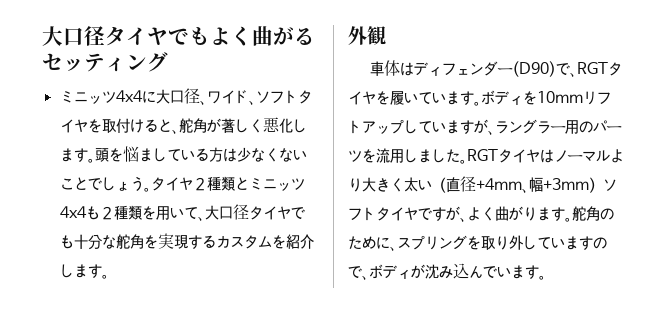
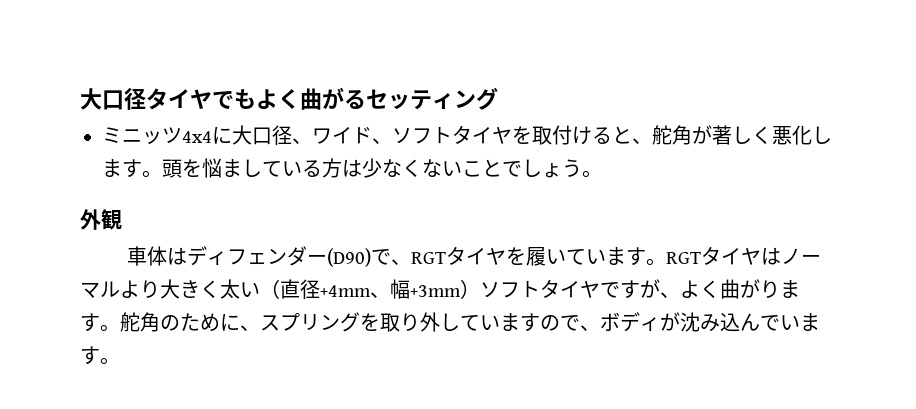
- タイヤ２種類とミニッツ4x4も２種類を用いて、大口径タイヤでも十分な舵角を実現するカスタムを紹介します。
- ボディを10mmリフトアップしていますが、ラングラー用のパーツを流用しました。

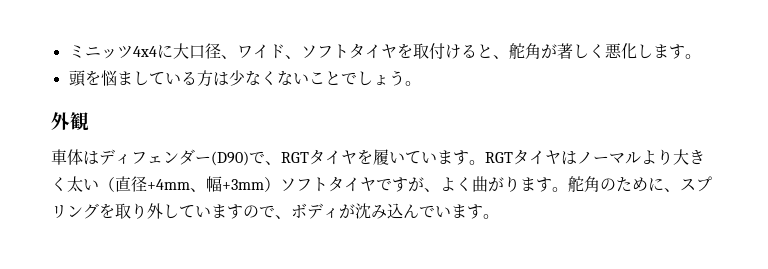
- 大口径タイヤでもよく曲がるセッティング
- ミニッツ4x4に大口径、ワイド、ソフトタイヤを取付けると、舵角が著しく悪化します。頭を悩ましている方は少なくないことでしょう。
+ ミニッツ4x4に大口径、ワイド、ソフトタイヤを取付けると、舵角が著しく悪化します。
+ 頭を悩ましている方は少なくないことでしょう。

